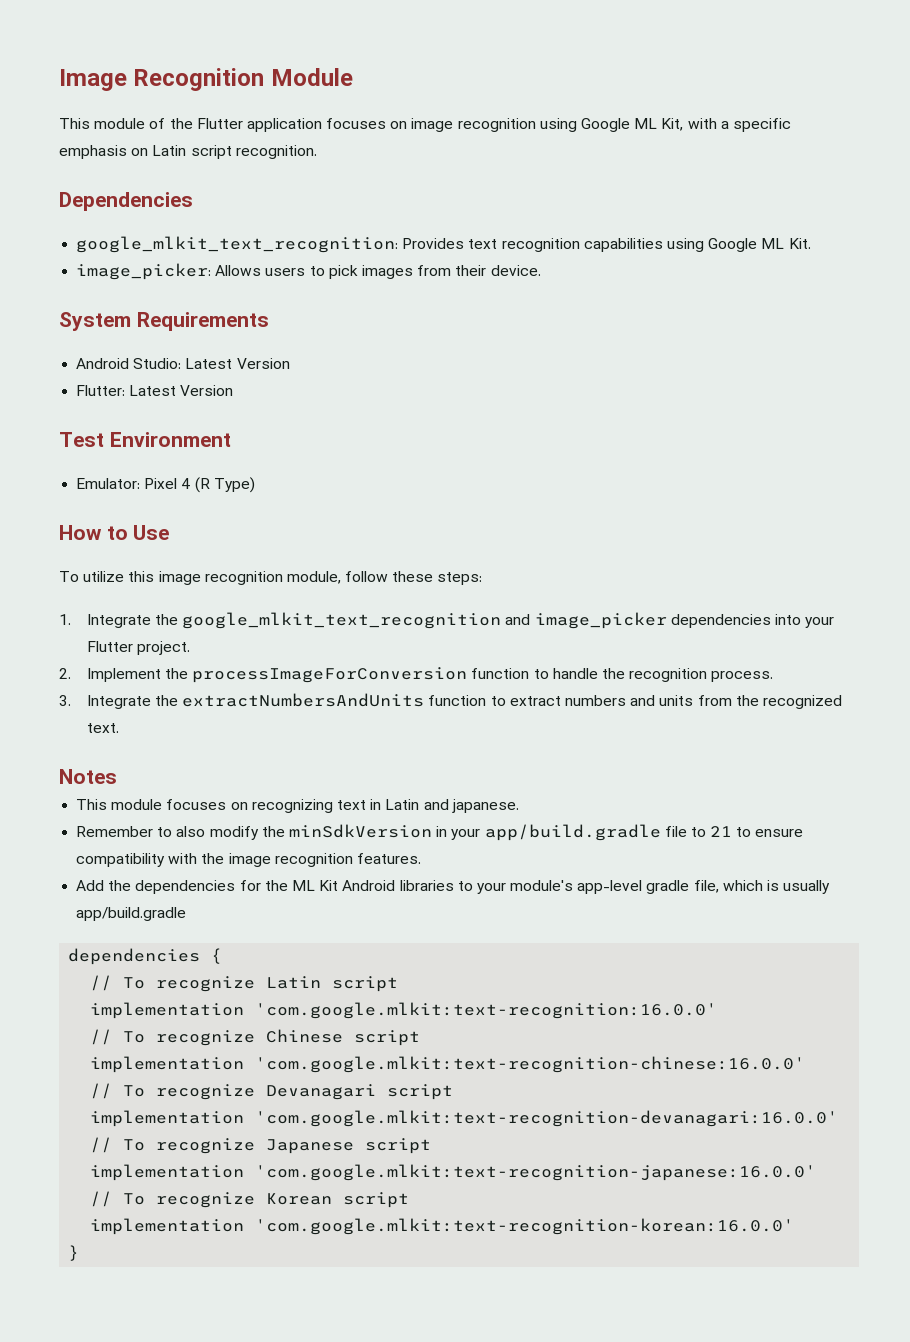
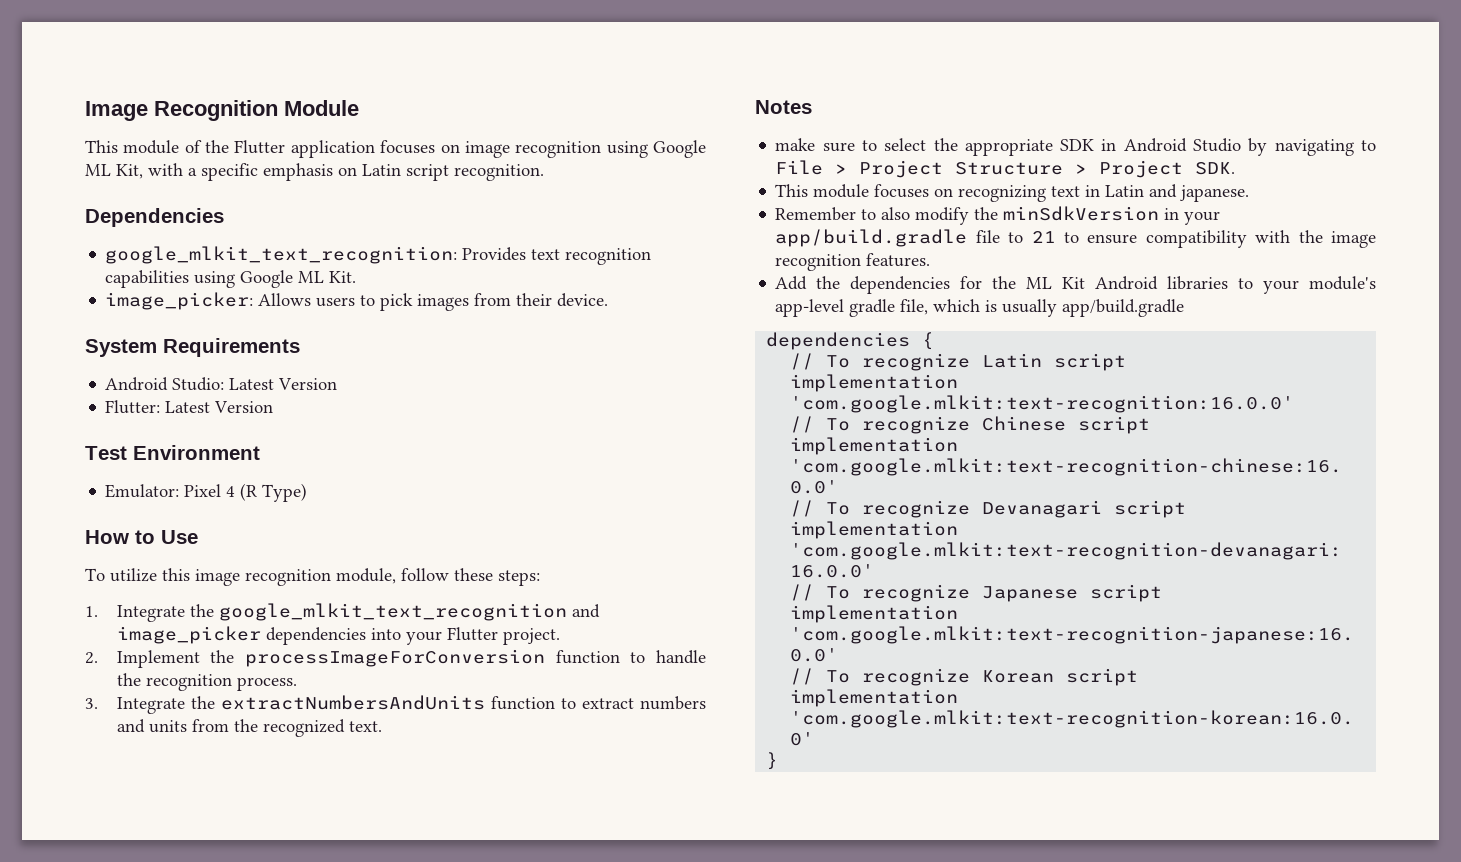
+ make sure to select the appropriate SDK in Android Studio by navigating to File > Project Structure > Project SDK.

